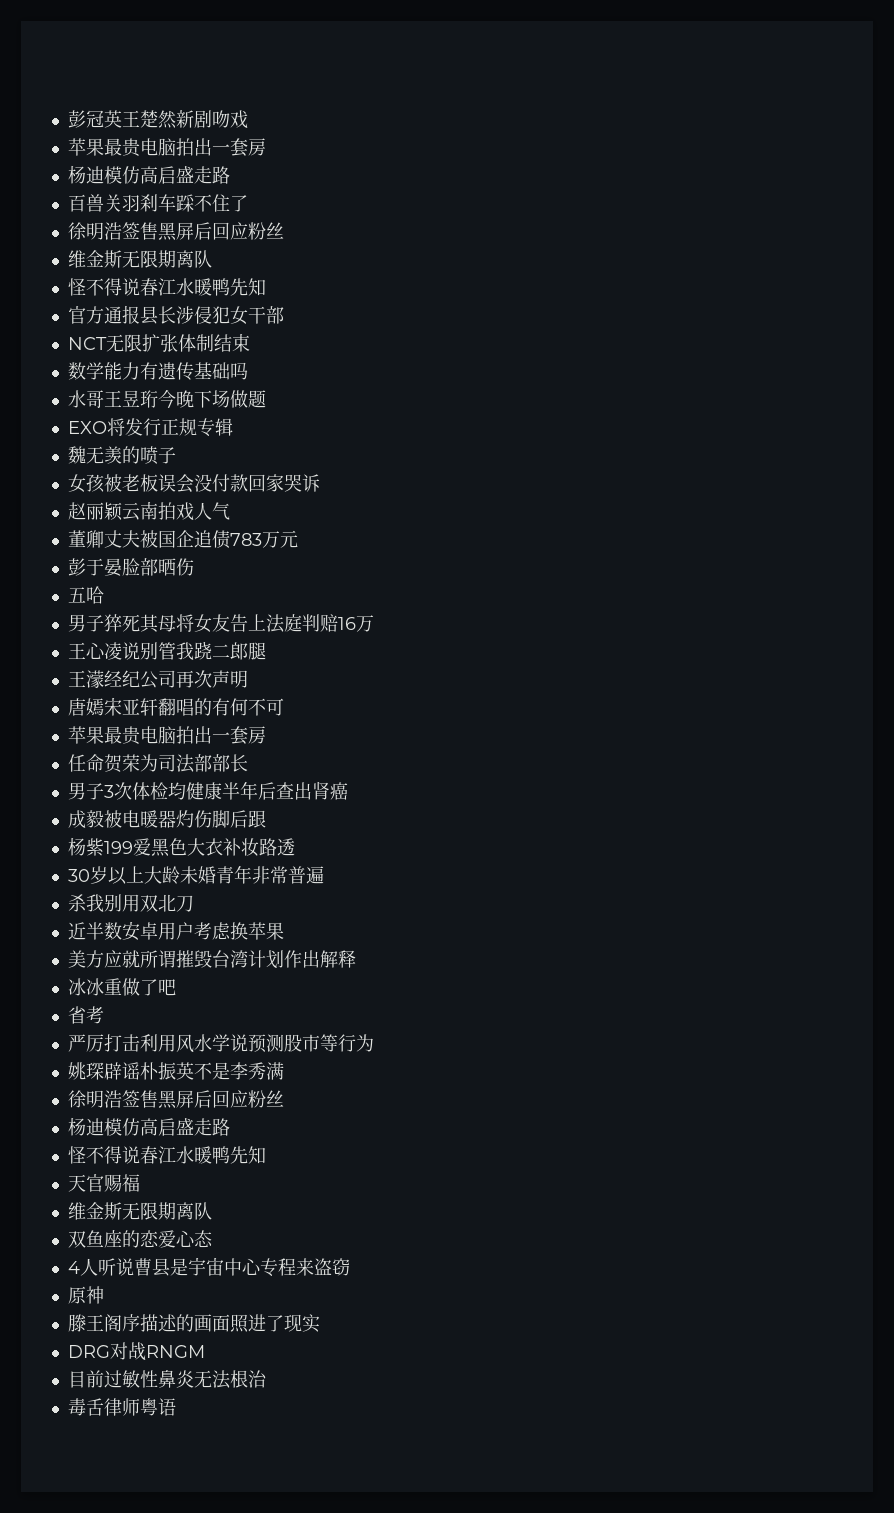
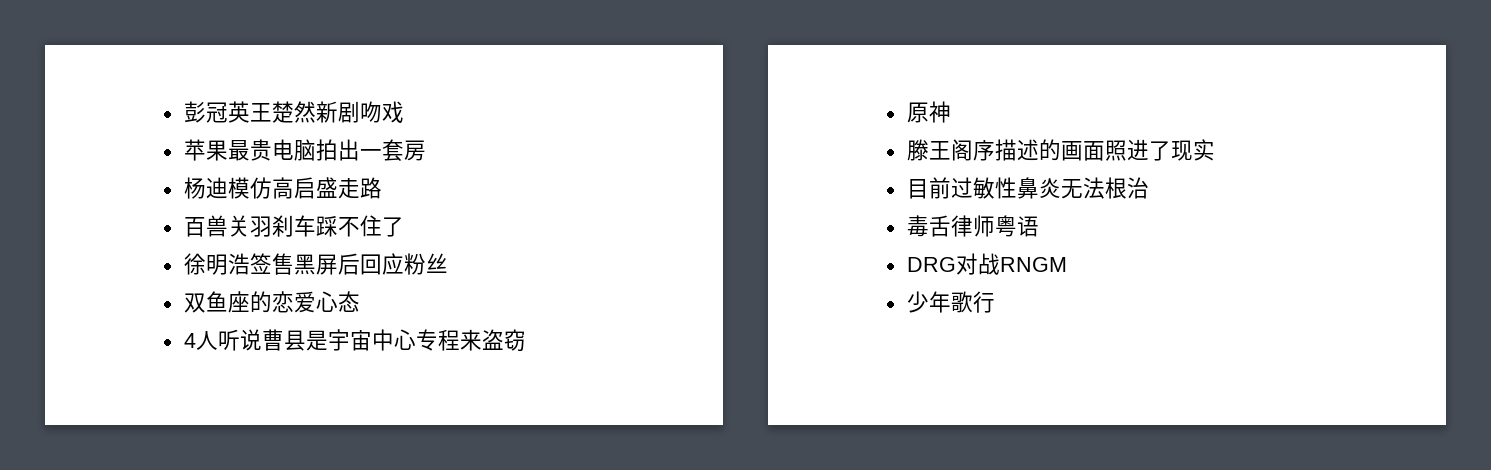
  百兽关羽刹车踩不住了
  徐明浩签售黑屏后回应粉丝
- 维金斯无限期离队
- 怪不得说春江水暖鸭先知
- 官方通报县长涉侵犯女干部
- NCT无限扩张体制结束
- 数学能力有遗传基础吗
- 水哥王昱珩今晚下场做题
- EXO将发行正规专辑
- 魏无羡的喷子
- 女孩被老板误会没付款回家哭诉
- 赵丽颖云南拍戏人气
- 董卿丈夫被国企追债783万元
- 彭于晏脸部晒伤
- 五哈
- 男子猝死其母将女友告上法庭判赔16万
- 王心凌说别管我跷二郎腿
- 王濛经纪公司再次声明
- 唐嫣宋亚轩翻唱的有何不可
- 苹果最贵电脑拍出一套房
- 任命贺荣为司法部部长
- 男子3次体检均健康半年后查出肾癌
- 成毅被电暖器灼伤脚后跟
- 杨紫199爱黑色大衣补妆路透
- 30岁以上大龄未婚青年非常普遍
- 杀我别用双北刀
- 近半数安卓用户考虑换苹果
- 美方应就所谓摧毁台湾计划作出解释
- 冰冰重做了吧
- 省考
- 严厉打击利用风水学说预测股市等行为
- 姚琛辟谣朴振英不是李秀满
- 徐明浩签售黑屏后回应粉丝
- 杨迪模仿高启盛走路
- 怪不得说春江水暖鸭先知
- 天官赐福
- 维金斯无限期离队
- DRG对战RNGM
+ DRG对战RNGM
+ 少年歌行

